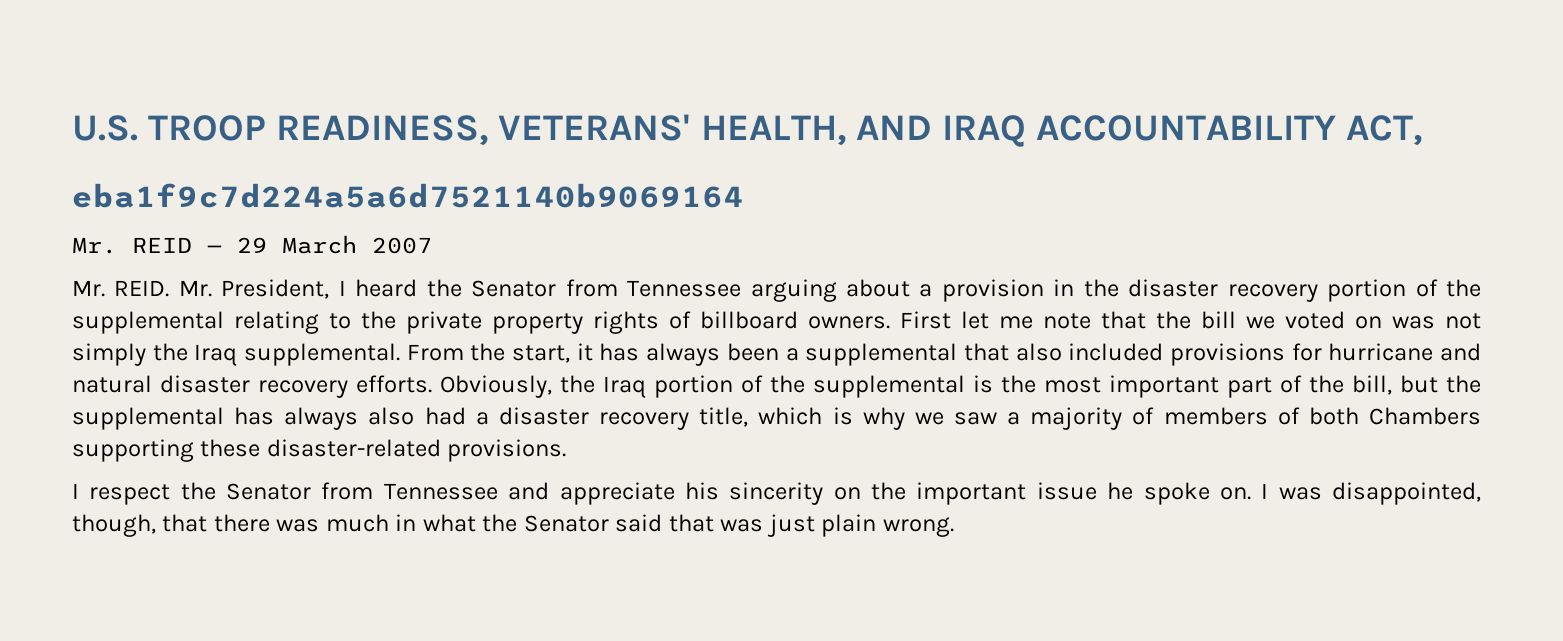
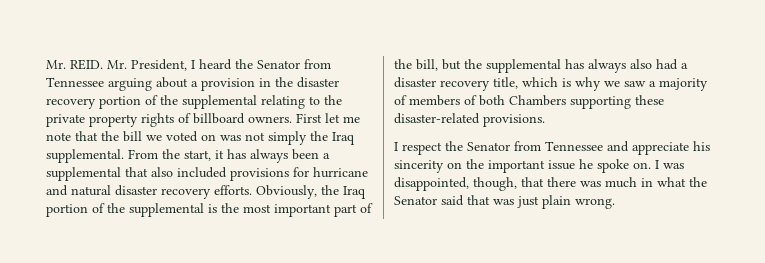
- U.S. TROOP READINESS, VETERANS' HEALTH, AND IRAQ ACCOUNTABILITY ACT,
- eba1f9c7d224a5a6d7521140b9069164
- Mr. REID — 29 March 2007

